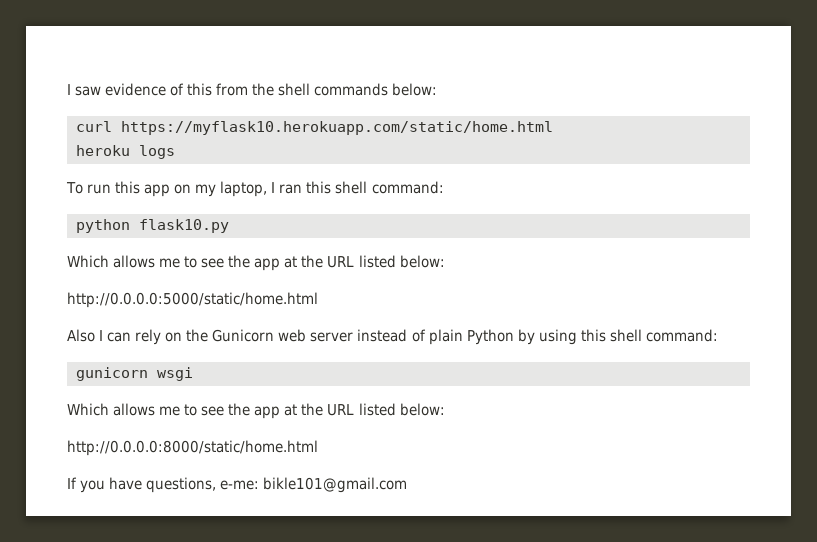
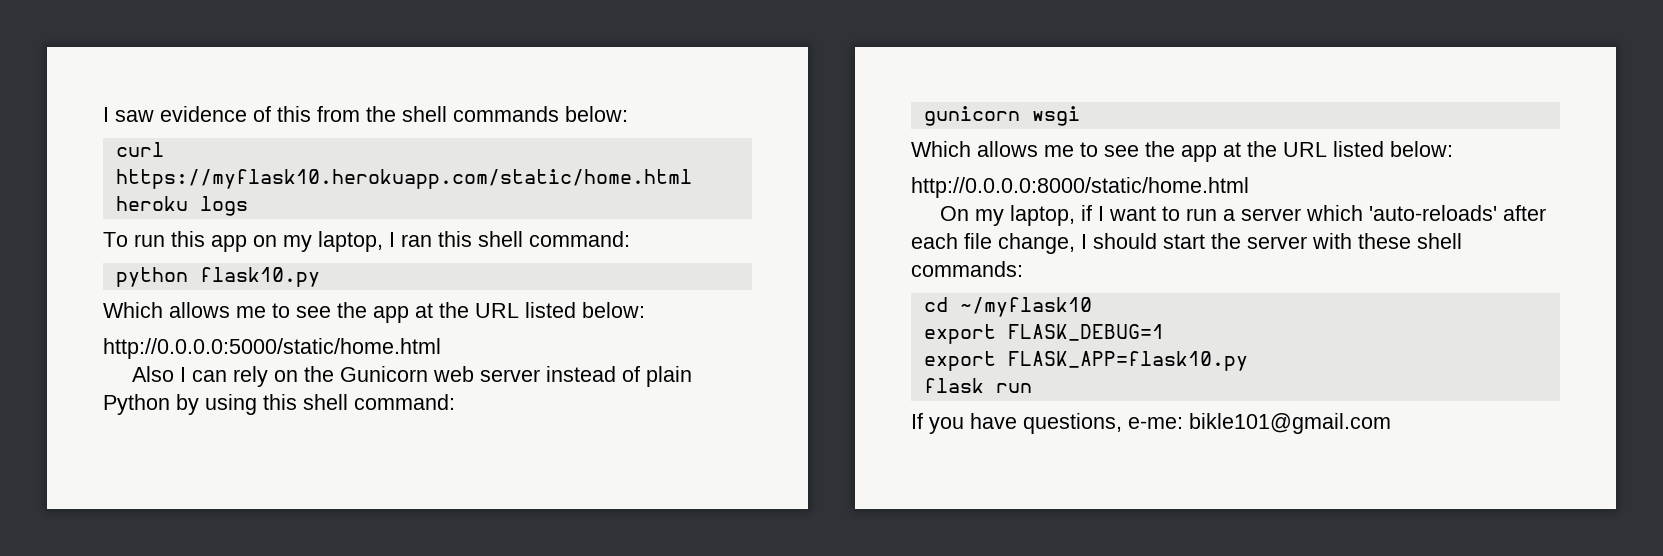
+ On my laptop, if I want to run a server which 'auto-reloads' after each file change, I should start the server with these shell commands:
+ cd ~/myflask10
+ export FLASK_DEBUG=1
+ export FLASK_APP=flask10.py
+ flask run

